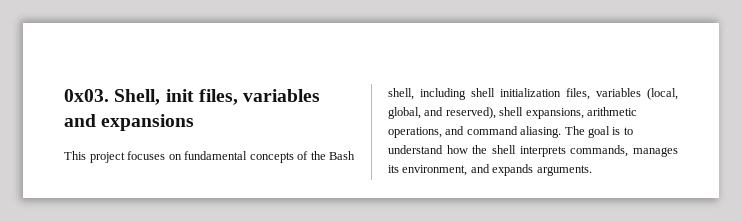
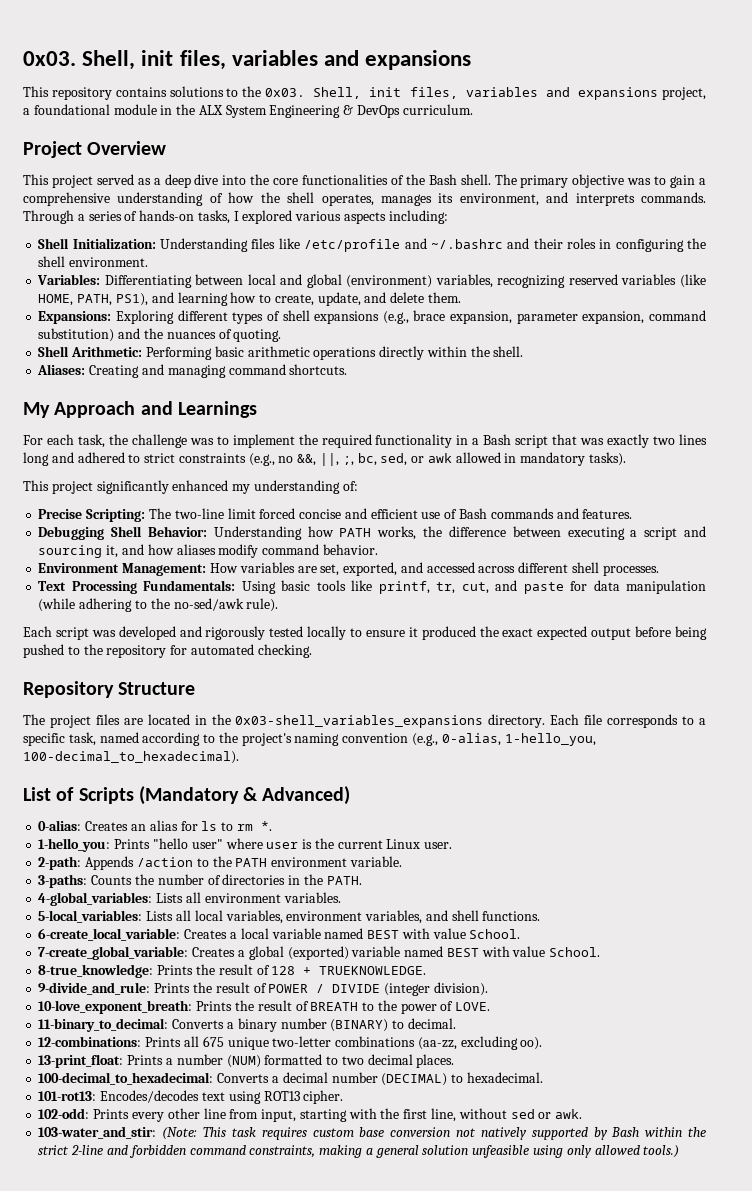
- This project focuses on fundamental concepts of the Bash shell, including shell initialization files, variables (local, global, and reserved), shell expansions, arithmetic operations, and command aliasing. The goal is to understand how the shell interprets commands, manages its environment, and expands arguments.
+ This repository contains solutions to the 0x03. Shell, init files, variables and expansions project, a foundational module in the ALX System Engineering & DevOps curriculum.
+ Project Overview
+ This project served as a deep dive into the core functionalities of the Bash shell. The primary objective was to gain a comprehensive understanding of how the shell operates, manages its environment, and interprets commands. Through a series of hands-on tasks, I explored various aspects including:
+ Shell Initialization: Understanding files like /etc/profile and ~/.bashrc and their roles in configuring the shell environment.
+ Variables: Differentiating between local and global (environment) variables, recognizing reserved variables (like HOME, PATH, PS1), and learning how to create, update, and delete them.
+ Expansions: Exploring different types of shell expansions (e.g., brace expansion, parameter expansion, command substitution) and the nuances of quoting.
+ Shell Arithmetic: Performing basic arithmetic operations directly within the shell.
+ Aliases: Creating and managing command shortcuts.
+ My Approach and Learnings
+ For each task, the challenge was to implement the required functionality in a Bash script that was exactly two lines long and adhered to strict constraints (e.g., no &&, ||, ;, bc, sed, or awk allowed in mandatory tasks).
+ This project significantly enhanced my understanding of:
+ Precise Scripting: The two-line limit forced concise and efficient use of Bash commands and features.
+ Debugging Shell Behavior: Understanding how PATH works, the difference between executing a script and sourcing it, and how aliases modify command behavior.
+ Environment Management: How variables are set, exported, and accessed across different shell processes.
+ Text Processing Fundamentals: Using basic tools like printf, tr, cut, and paste for data manipulation (while adhering to the no-sed/awk rule).
+ Each script was developed and rigorously tested locally to ensure it produced the exact expected output before being pushed to the repository for automated checking.
+ Repository Structure
+ The project files are located in the 0x03-shell_variables_expansions directory. Each file corresponds to a specific task, named according to the project's naming convention (e.g., 0-alias, 1-hello_you, 100-decimal_to_hexadecimal).
+ List of Scripts (Mandatory & Advanced)
+ 0-alias: Creates an alias for ls to rm *.
+ 1-hello_you: Prints "hello user" where user is the current Linux user.
+ 2-path: Appends /action to the PATH environment variable.
+ 3-paths: Counts the number of directories in the PATH.
+ 4-global_variables: Lists all environment variables.
+ 5-local_variables: Lists all local variables, environment variables, and shell functions.
+ 6-create_local_variable: Creates a local variable named BEST with value School.
+ 7-create_global_variable: Creates a global (exported) variable named BEST with value School.
+ 8-true_knowledge: Prints the result of 128 + TRUEKNOWLEDGE.
+ 9-divide_and_rule: Prints the result of POWER / DIVIDE (integer division).
+ 10-love_exponent_breath: Prints the result of BREATH to the power of LOVE.
+ 11-binary_to_decimal: Converts a binary number (BINARY) to decimal.
+ 12-combinations: Prints all 675 unique two-letter combinations (aa-zz, excluding oo).
+ 13-print_float: Prints a number (NUM) formatted to two decimal places.
+ 100-decimal_to_hexadecimal: Converts a decimal number (DECIMAL) to hexadecimal.
+ 101-rot13: Encodes/decodes text using ROT13 cipher.
+ 102-odd: Prints every other line from input, starting with the first line, without sed or awk.
+ 103-water_and_stir: (Note: This task requires custom base conversion not natively supported by Bash within the strict 2-line and forbidden command constraints, making a general solution unfeasible using only allowed tools.)

